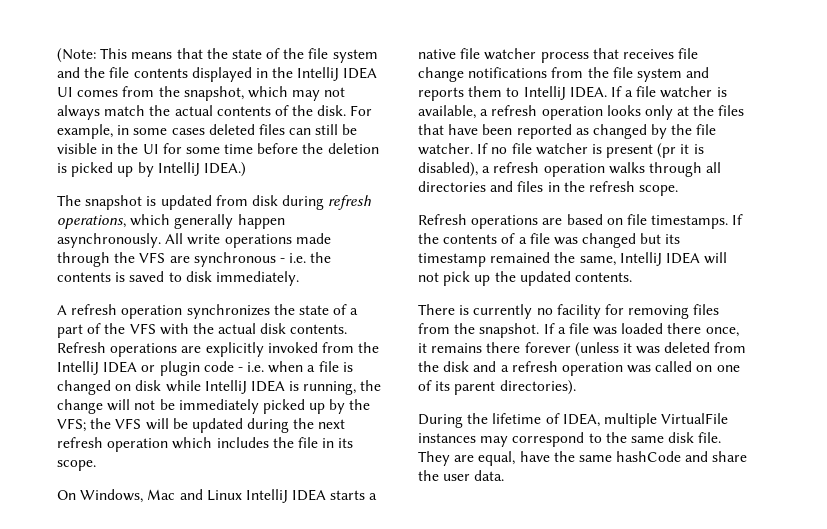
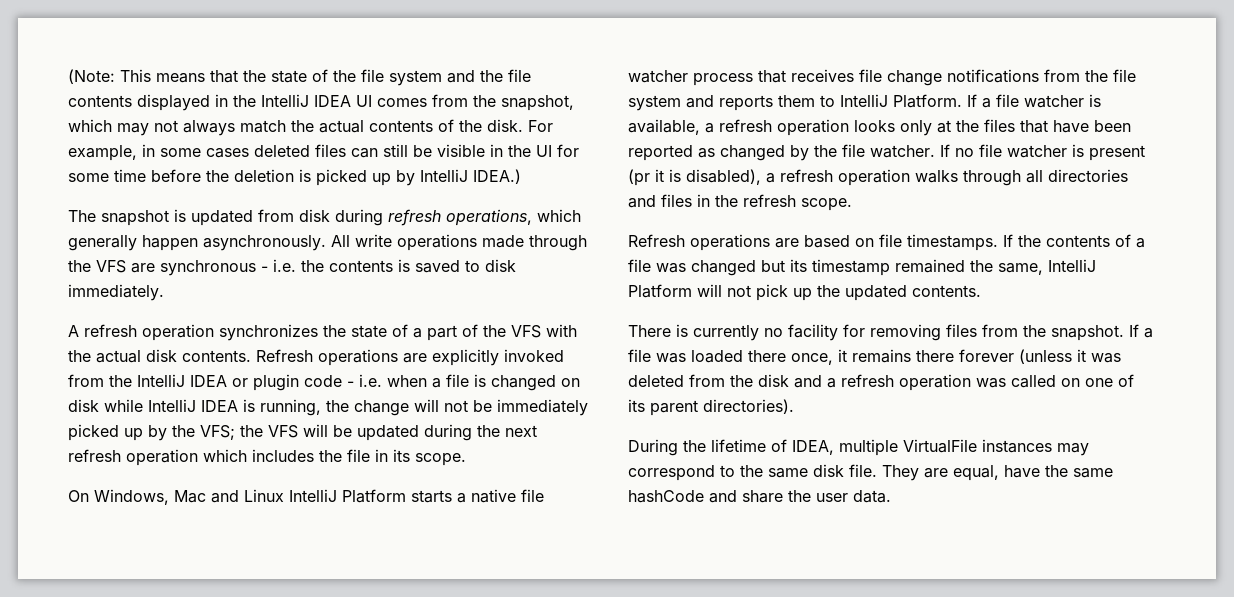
- On Windows, Mac and Linux IntelliJ IDEA starts a native file watcher process that receives file change notifications from the file system and reports them to IntelliJ IDEA.
+ On Windows, Mac and Linux IntelliJ Platform starts a native file watcher process that receives file change notifications from the file system and reports them to IntelliJ Platform.
- If the contents of a file was changed but its timestamp remained the same, IntelliJ IDEA will not pick up the updated contents.
+ If the contents of a file was changed but its timestamp remained the same, IntelliJ Platform will not pick up the updated contents.

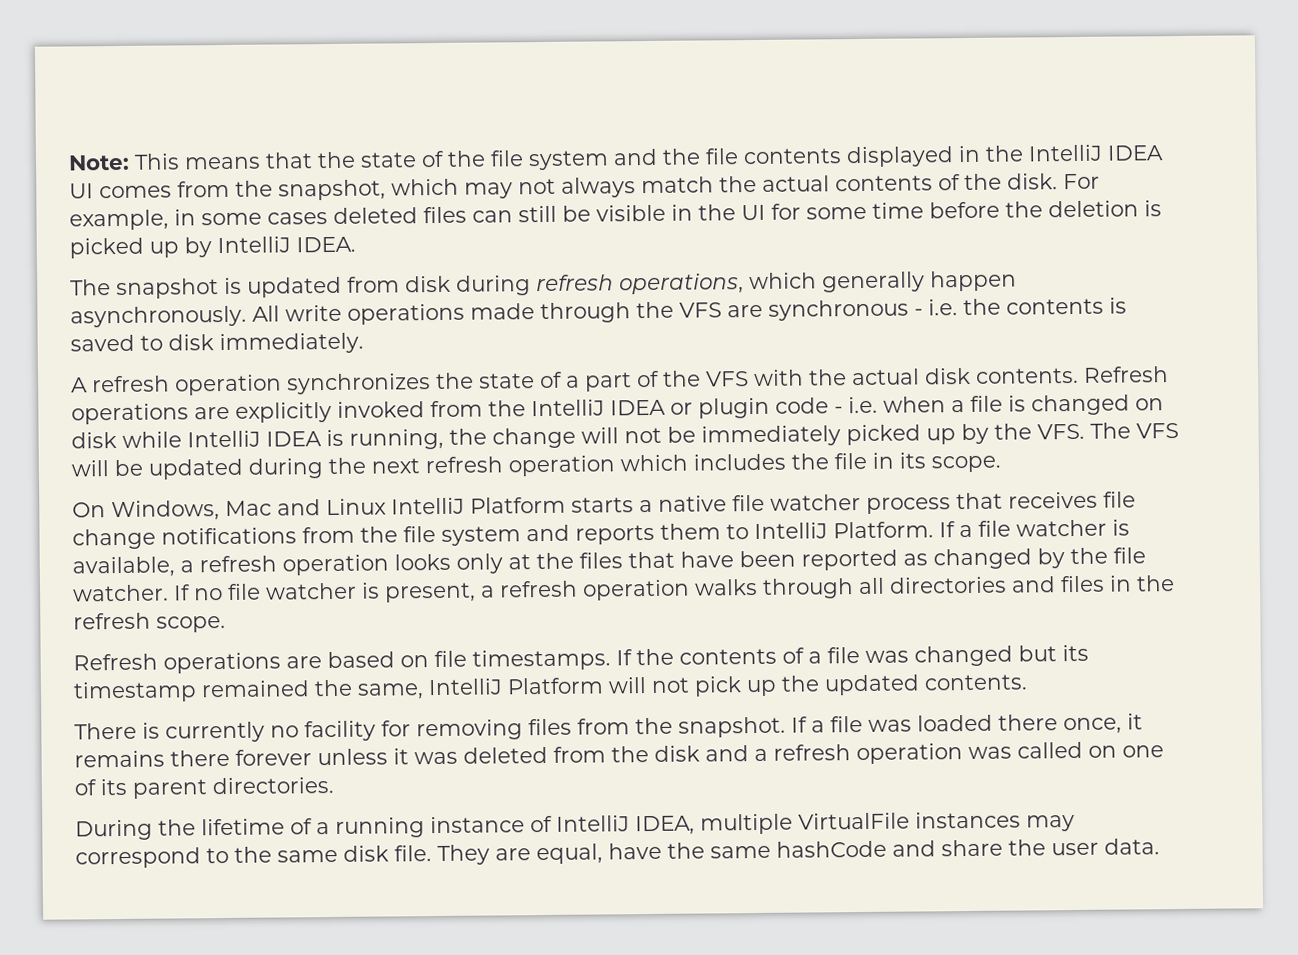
- (Note: This means that the state of the file system and the file contents displayed in the IntelliJ IDEA UI comes from the snapshot, which may not always match the actual contents of the disk.
+ Note: This means that the state of the file system and the file contents displayed in the IntelliJ IDEA UI comes from the snapshot, which may not always match the actual contents of the disk.
- For example, in some cases deleted files can still be visible in the UI for some time before the deletion is picked up by IntelliJ IDEA.)
+ For example, in some cases deleted files can still be visible in the UI for some time before the deletion is picked up by IntelliJ IDEA.
- Refresh operations are explicitly invoked from the IntelliJ IDEA or plugin code - i.e. when a file is changed on disk while IntelliJ IDEA is running, the change will not be immediately picked up by the VFS; the VFS will be updated during the next refresh operation which includes the file in its scope.
+ Refresh operations are explicitly invoked from the IntelliJ IDEA or plugin code - i.e. when a file is changed on disk while IntelliJ IDEA is running, the change will not be immediately picked up by the VFS. The VFS will be updated during the next refresh operation which includes the file in its scope.
- If no file watcher is present (pr it is disabled), a refresh operation walks through all directories and files in the refresh scope.
+ If no file watcher is present, a refresh operation walks through all directories and files in the refresh scope.
- If a file was loaded there once, it remains there forever (unless it was deleted from the disk and a refresh operation was called on one of its parent directories).
+ If a file was loaded there once, it remains there forever unless it was deleted from the disk and a refresh operation was called on one of its parent directories.
- During the lifetime of IDEA, multiple VirtualFile instances may correspond to the same disk file.
+ During the lifetime of a running instance of IntelliJ IDEA, multiple VirtualFile instances may correspond to the same disk file.

